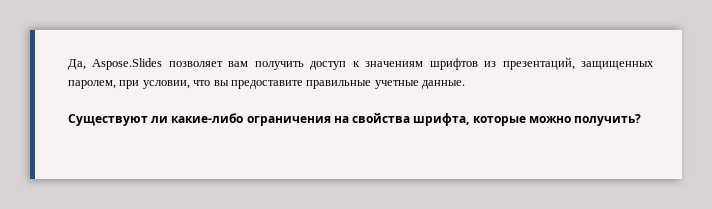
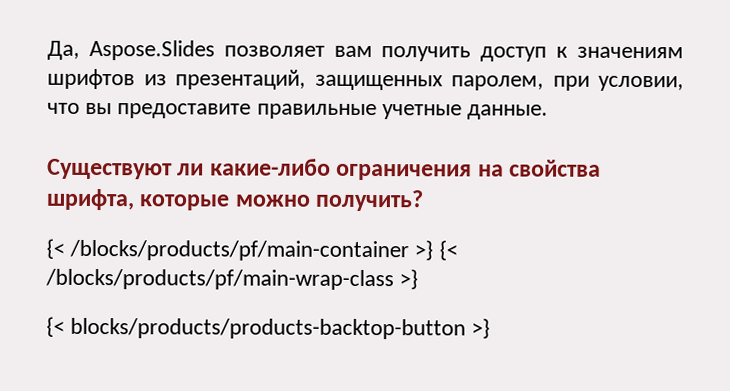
+ {< /blocks/products/pf/main-container >} {< /blocks/products/pf/main-wrap-class >}
+ {< blocks/products/products-backtop-button >}

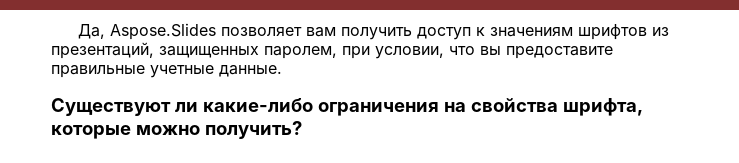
- {< /blocks/products/pf/main-container >} {< /blocks/products/pf/main-wrap-class >}
- {< blocks/products/products-backtop-button >}

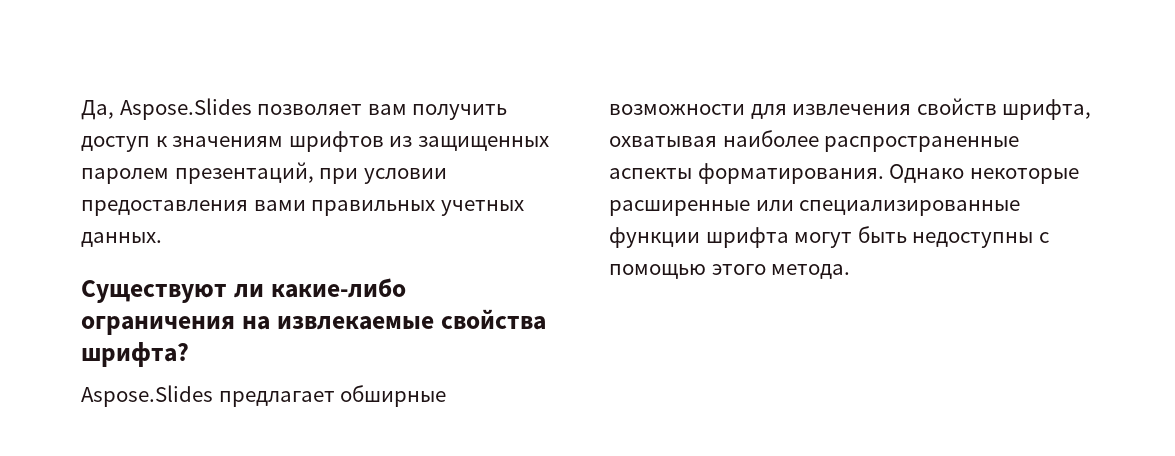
- Да, Aspose.Slides позволяет вам получить доступ к значениям шрифтов из презентаций, защищенных паролем, при условии, что вы предоставите правильные учетные данные.
+ Да, Aspose.Slides позволяет вам получить доступ к значениям шрифтов из защищенных паролем презентаций, при условии предоставления вами правильных учетных данных.
- Существуют ли какие-либо ограничения на свойства шрифта, которые можно получить?
+ Существуют ли какие-либо ограничения на извлекаемые свойства шрифта?
+ Aspose.Slides предлагает обширные возможности для извлечения свойств шрифта, охватывая наиболее распространенные аспекты форматирования. Однако некоторые расширенные или специализированные функции шрифта могут быть недоступны с помощью этого метода.

